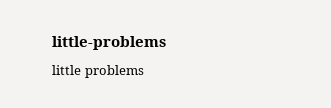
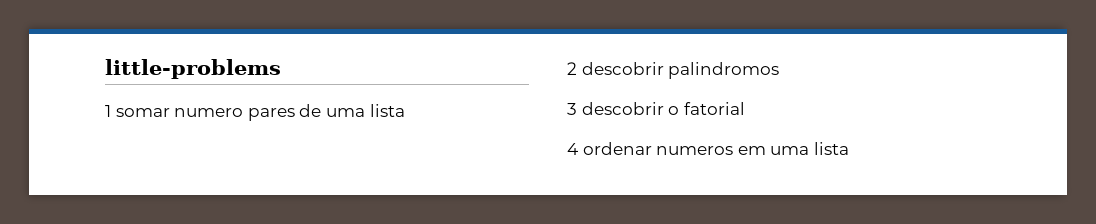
- little problems
+ 1 somar numero pares de uma lista
+ 2 descobrir palindromos
+ 3 descobrir o fatorial
+ 4 ordenar numeros em uma lista

